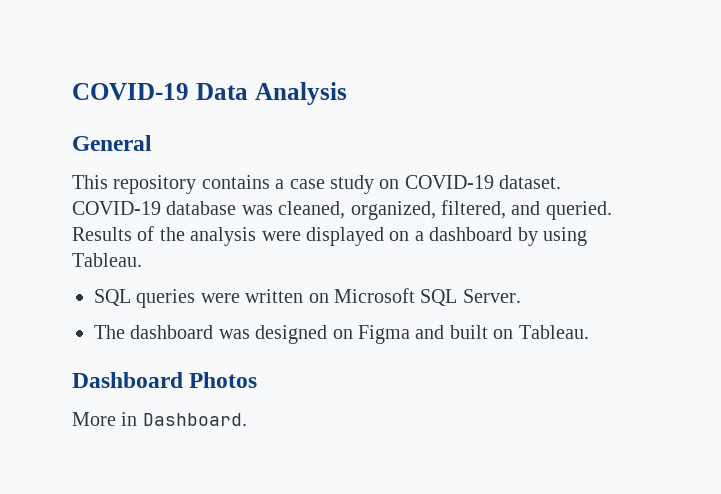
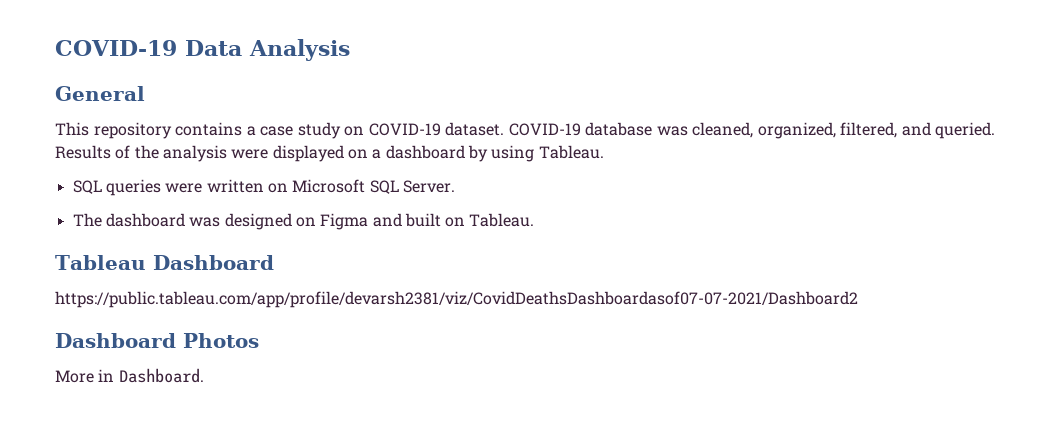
+ Tableau Dashboard
+ https://public.tableau.com/app/profile/devarsh2381/viz/CovidDeathsDashboardasof07-07-2021/Dashboard2

